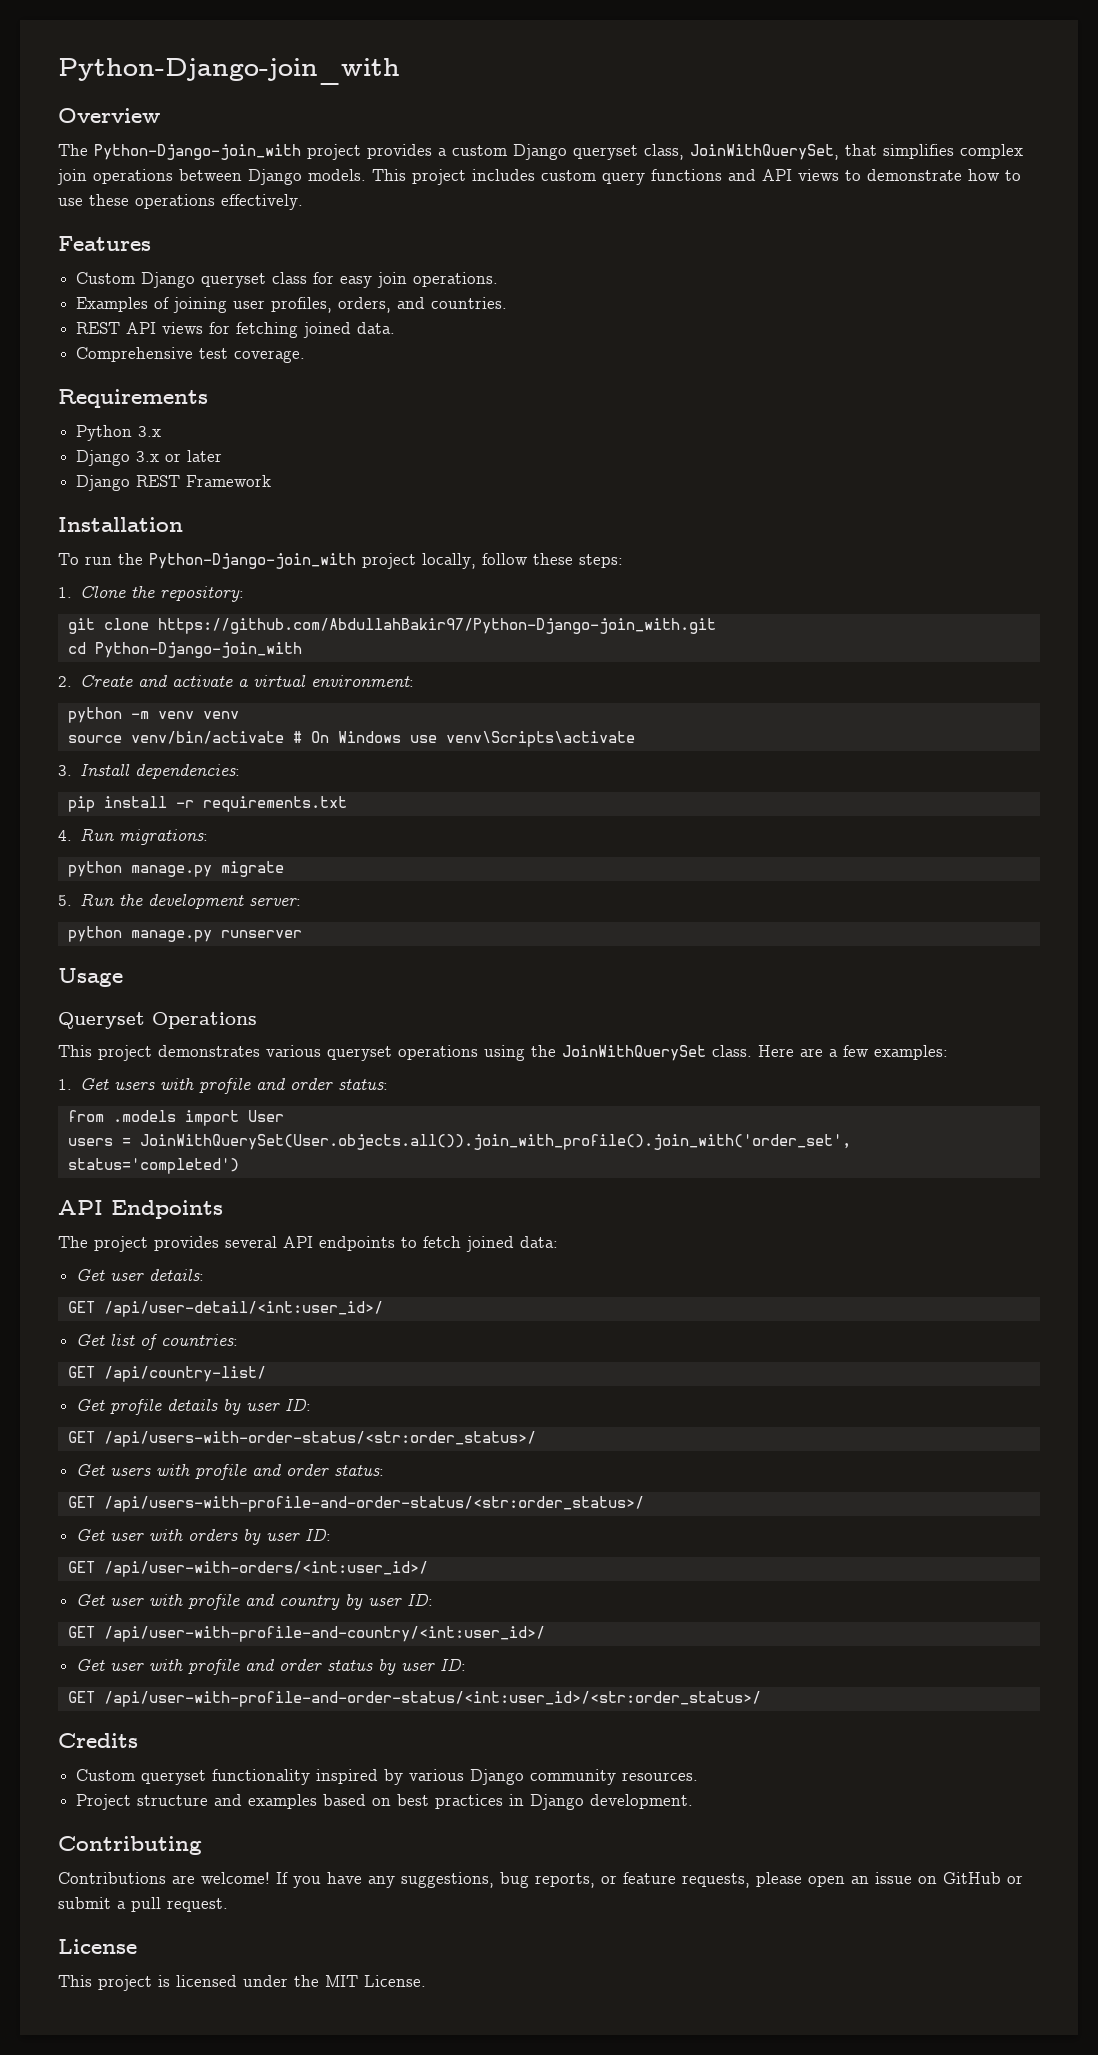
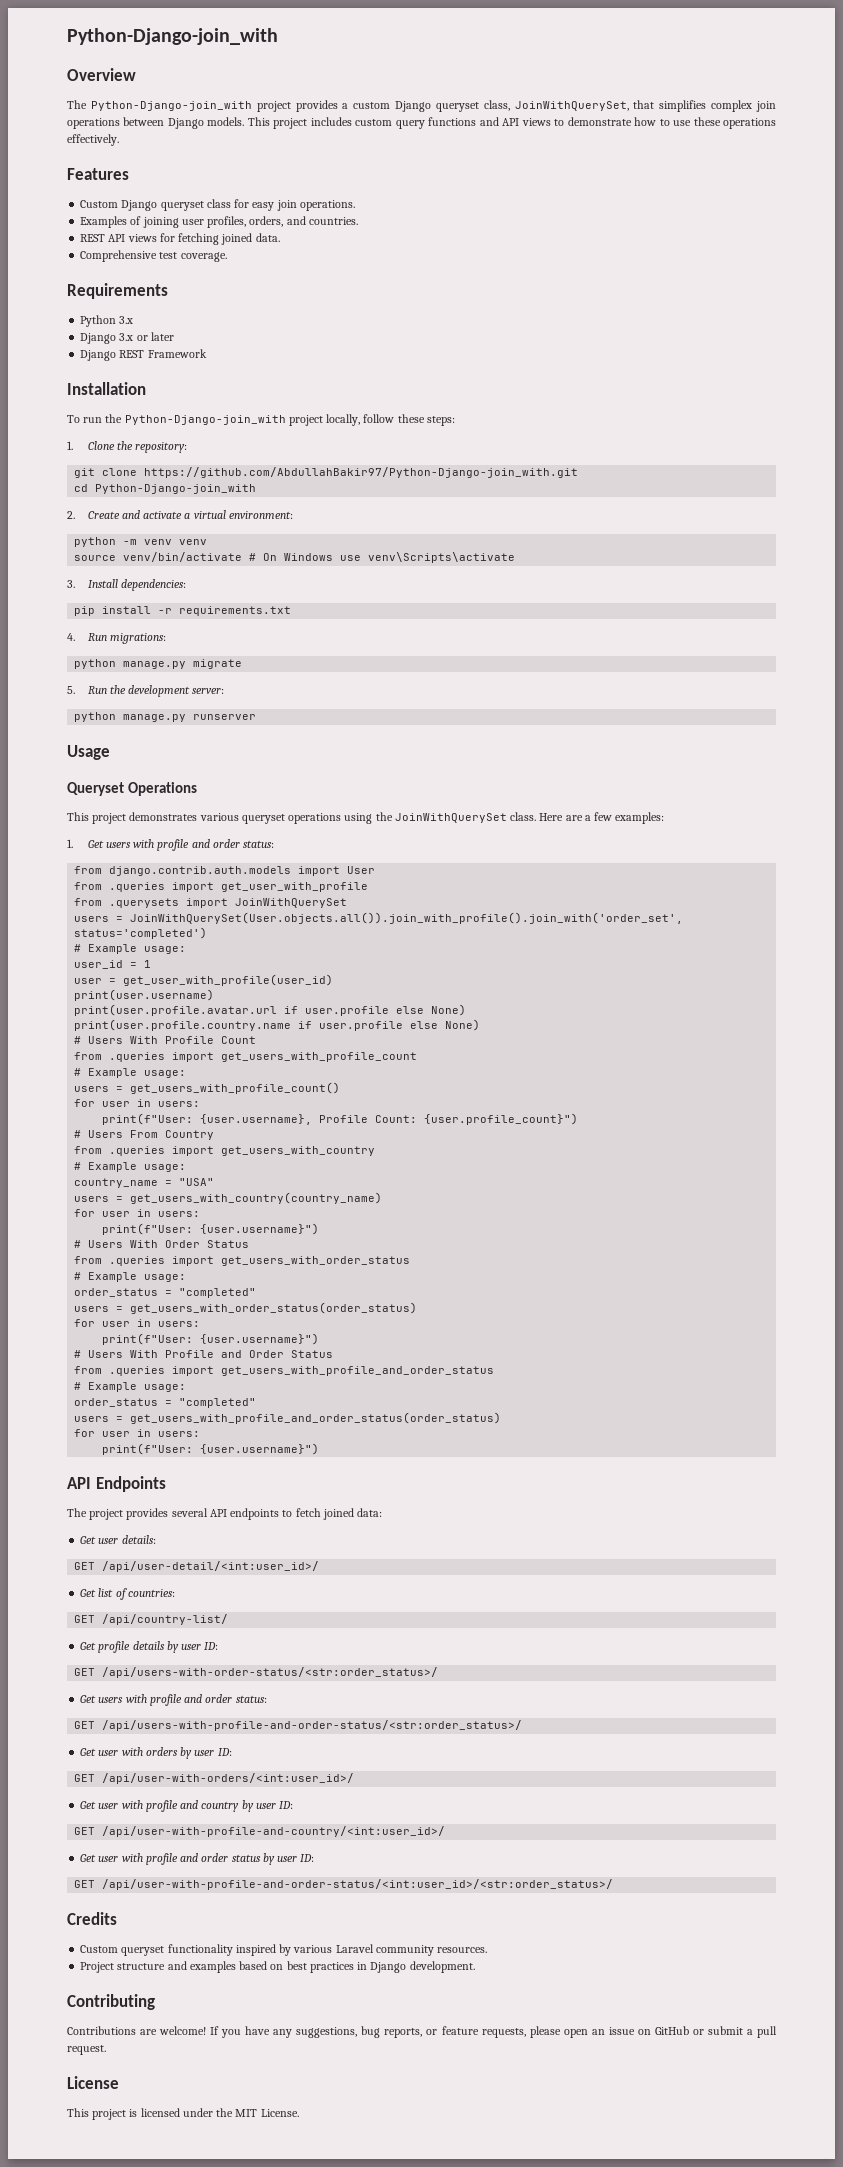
- from .models import User
+ from django.contrib.auth.models import User
+ from .queries import get_user_with_profile
+ from .querysets import JoinWithQuerySet
  users = JoinWithQuerySet(User.objects.all()).join_with_profile().join_with('order_set', status='completed')
+ # Example usage:
+ user_id = 1
+ user = get_user_with_profile(user_id)
+ print(user.username)
+ print(user.profile.avatar.url if user.profile else None)
+ print(user.profile.country.name if user.profile else None)
+ # Users With Profile Count
+ from .queries import get_users_with_profile_count
+ # Example usage:
+ users = get_users_with_profile_count()
+ for user in users:
+ print(f"User: {user.username}, Profile Count: {user.profile_count}")
+ # Users From Country
+ from .queries import get_users_with_country
+ # Example usage:
+ country_name = "USA"
+ users = get_users_with_country(country_name)
+ for user in users:
+ print(f"User: {user.username}")
+ # Users With Order Status
+ from .queries import get_users_with_order_status
+ # Example usage:
+ order_status = "completed"
+ users = get_users_with_order_status(order_status)
+ for user in users:
+ print(f"User: {user.username}")
+ # Users With Profile and Order Status
+ from .queries import get_users_with_profile_and_order_status
+ # Example usage:
+ order_status = "completed"
+ users = get_users_with_profile_and_order_status(order_status)
+ for user in users:
+ print(f"User: {user.username}")
- Custom queryset functionality inspired by various Django community resources.
+ Custom queryset functionality inspired by various Laravel community resources.

